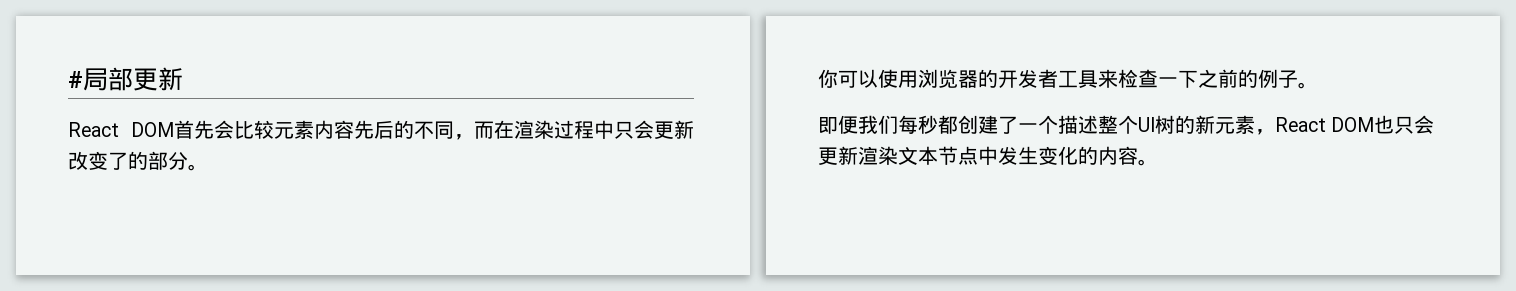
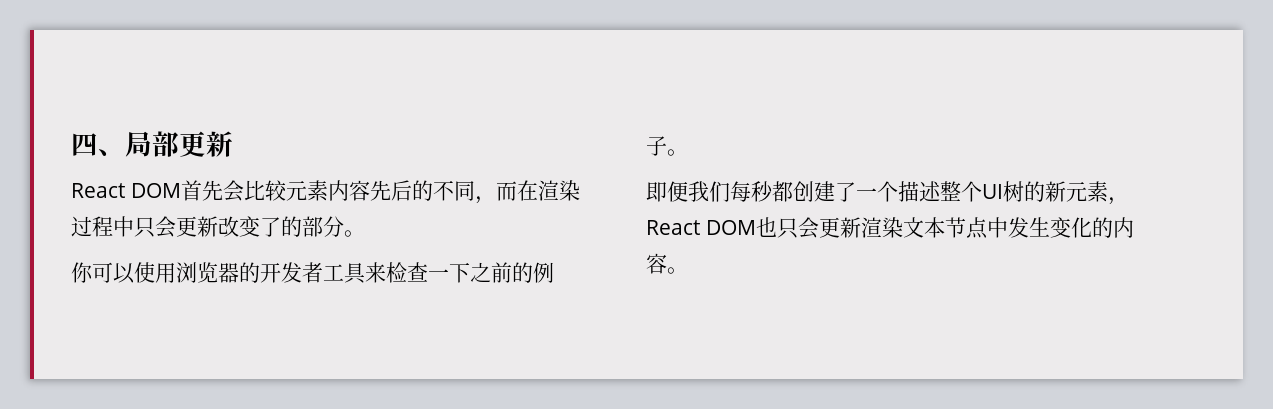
- #局部更新
+ 四、局部更新

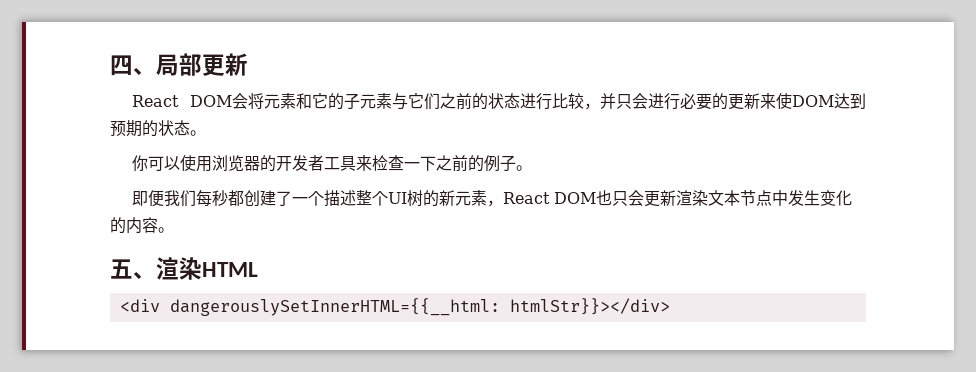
- React DOM首先会比较元素内容先后的不同，而在渲染过程中只会更新改变了的部分。
+ React DOM会将元素和它的子元素与它们之前的状态进行比较，并只会进行必要的更新来使DOM达到预期的状态。
+ 五、渲染HTML
+ <div dangerouslySetInnerHTML={{__html: htmlStr}}></div>

